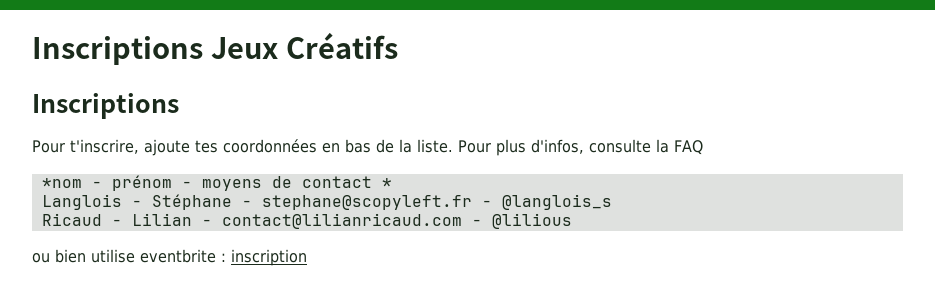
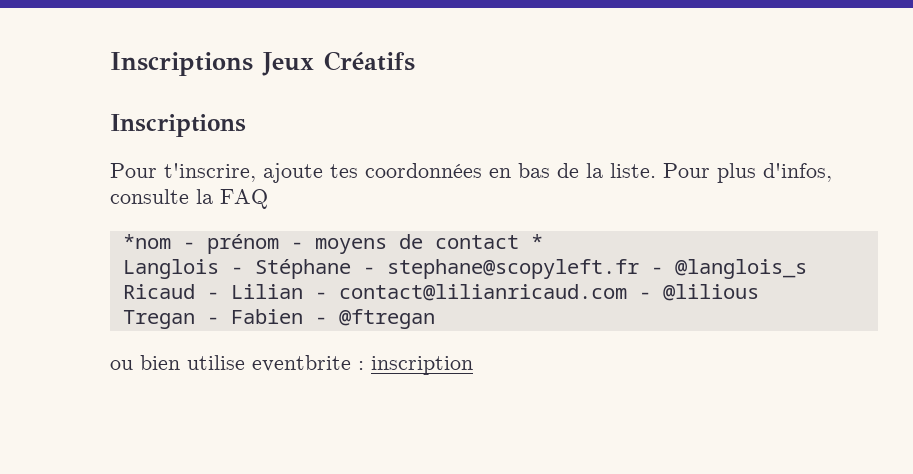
+ Tregan - Fabien - @ftregan

